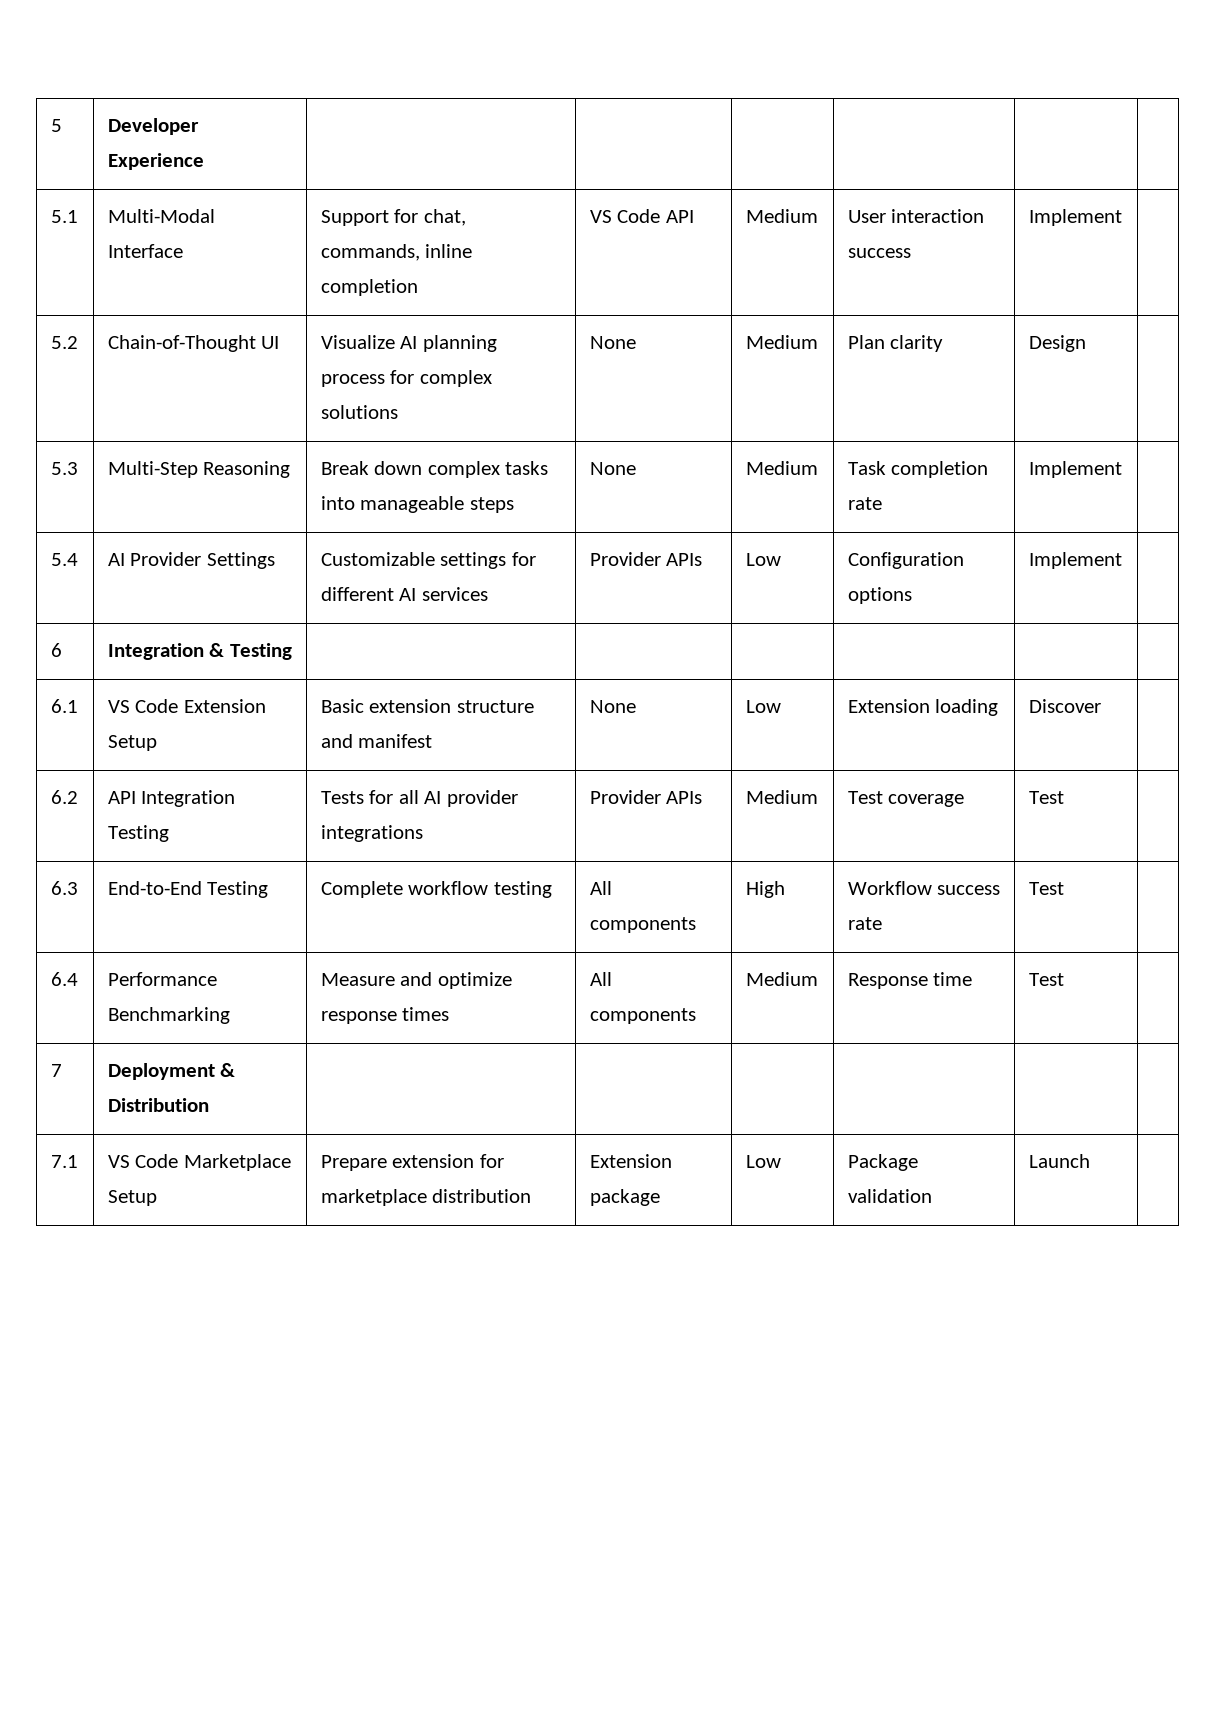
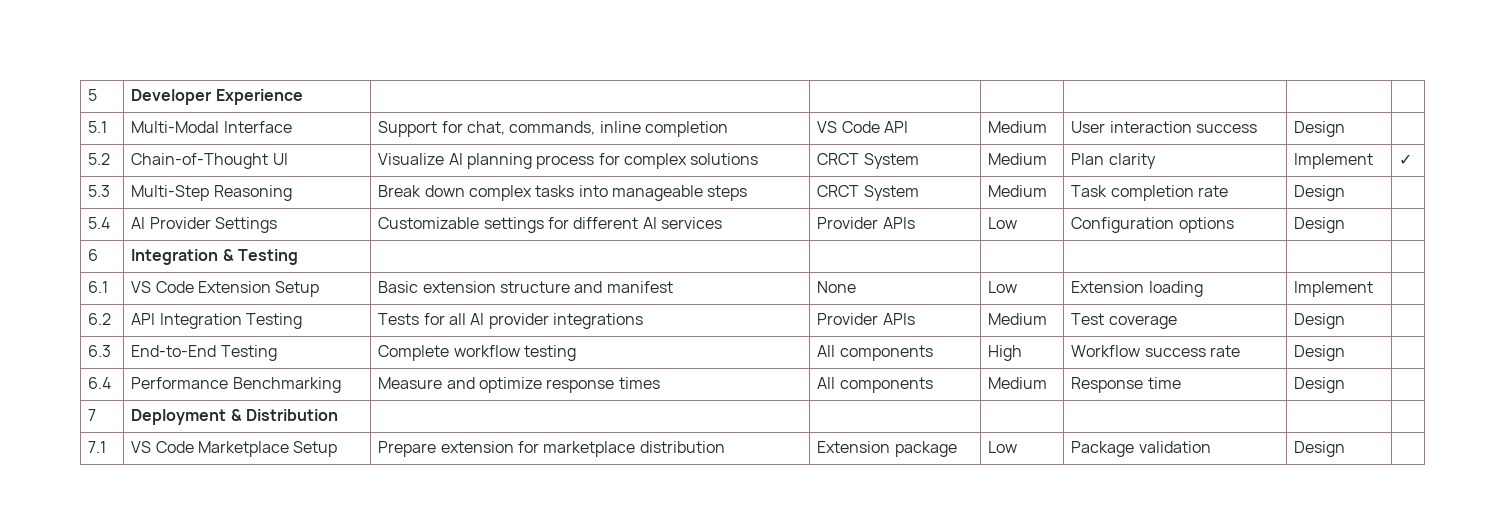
- 5.1 | Multi-Modal Interface | Support for chat, commands, inline completion | VS Code API | Medium | User interaction success | Implement |
+ 5.1 | Multi-Modal Interface | Support for chat, commands, inline completion | VS Code API | Medium | User interaction success | Design |
- 5.2 | Chain-of-Thought UI | Visualize AI planning process for complex solutions | None | Medium | Plan clarity | Design |
+ 5.2 | Chain-of-Thought UI | Visualize AI planning process for complex solutions | CRCT System | Medium | Plan clarity | Implement | ✓
- 5.3 | Multi-Step Reasoning | Break down complex tasks into manageable steps | None | Medium | Task completion rate | Implement |
+ 5.3 | Multi-Step Reasoning | Break down complex tasks into manageable steps | CRCT System | Medium | Task completion rate | Design |
- 5.4 | AI Provider Settings | Customizable settings for different AI services | Provider APIs | Low | Configuration options | Implement |
+ 5.4 | AI Provider Settings | Customizable settings for different AI services | Provider APIs | Low | Configuration options | Design |
- 6.1 | VS Code Extension Setup | Basic extension structure and manifest | None | Low | Extension loading | Discover |
+ 6.1 | VS Code Extension Setup | Basic extension structure and manifest | None | Low | Extension loading | Implement |
- 6.2 | API Integration Testing | Tests for all AI provider integrations | Provider APIs | Medium | Test coverage | Test |
+ 6.2 | API Integration Testing | Tests for all AI provider integrations | Provider APIs | Medium | Test coverage | Design |
- 6.3 | End-to-End Testing | Complete workflow testing | All components | High | Workflow success rate | Test |
+ 6.3 | End-to-End Testing | Complete workflow testing | All components | High | Workflow success rate | Design |
- 6.4 | Performance Benchmarking | Measure and optimize response times | All components | Medium | Response time | Test |
+ 6.4 | Performance Benchmarking | Measure and optimize response times | All components | Medium | Response time | Design |
- 7.1 | VS Code Marketplace Setup | Prepare extension for marketplace distribution | Extension package | Low | Package validation | Launch |
+ 7.1 | VS Code Marketplace Setup | Prepare extension for marketplace distribution | Extension package | Low | Package validation | Design |

